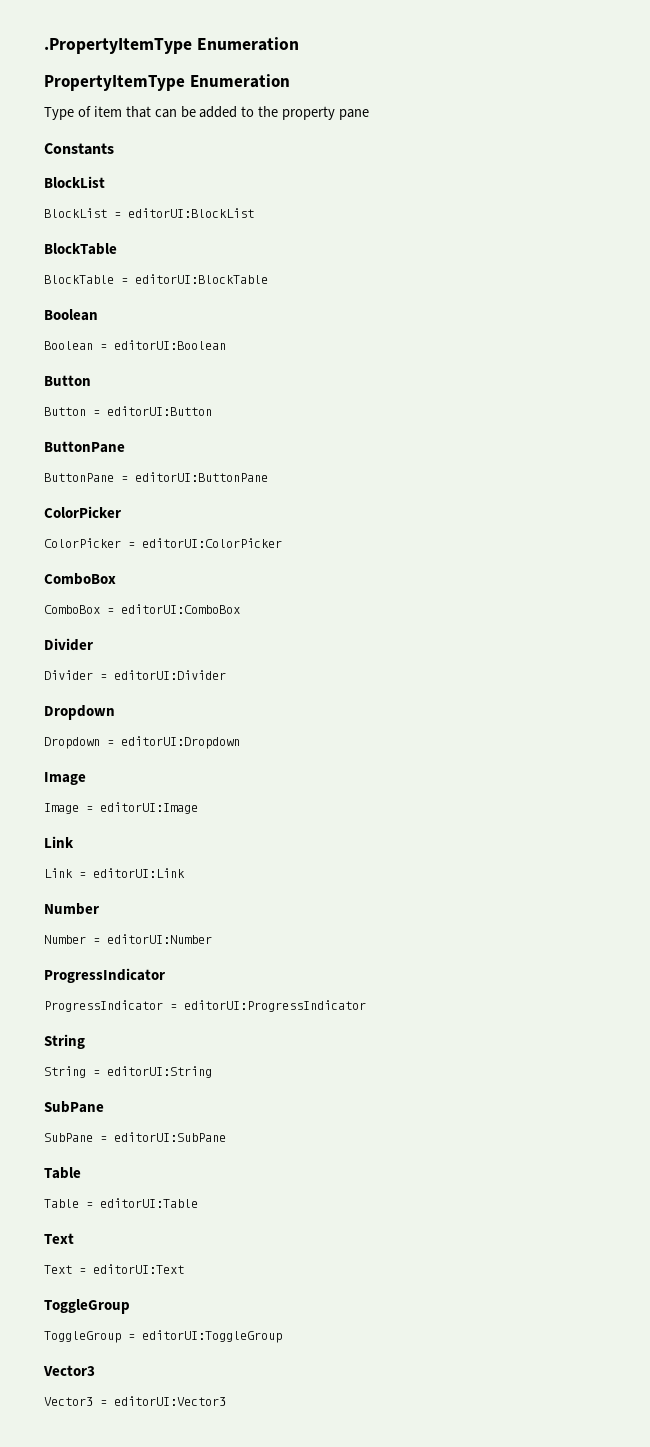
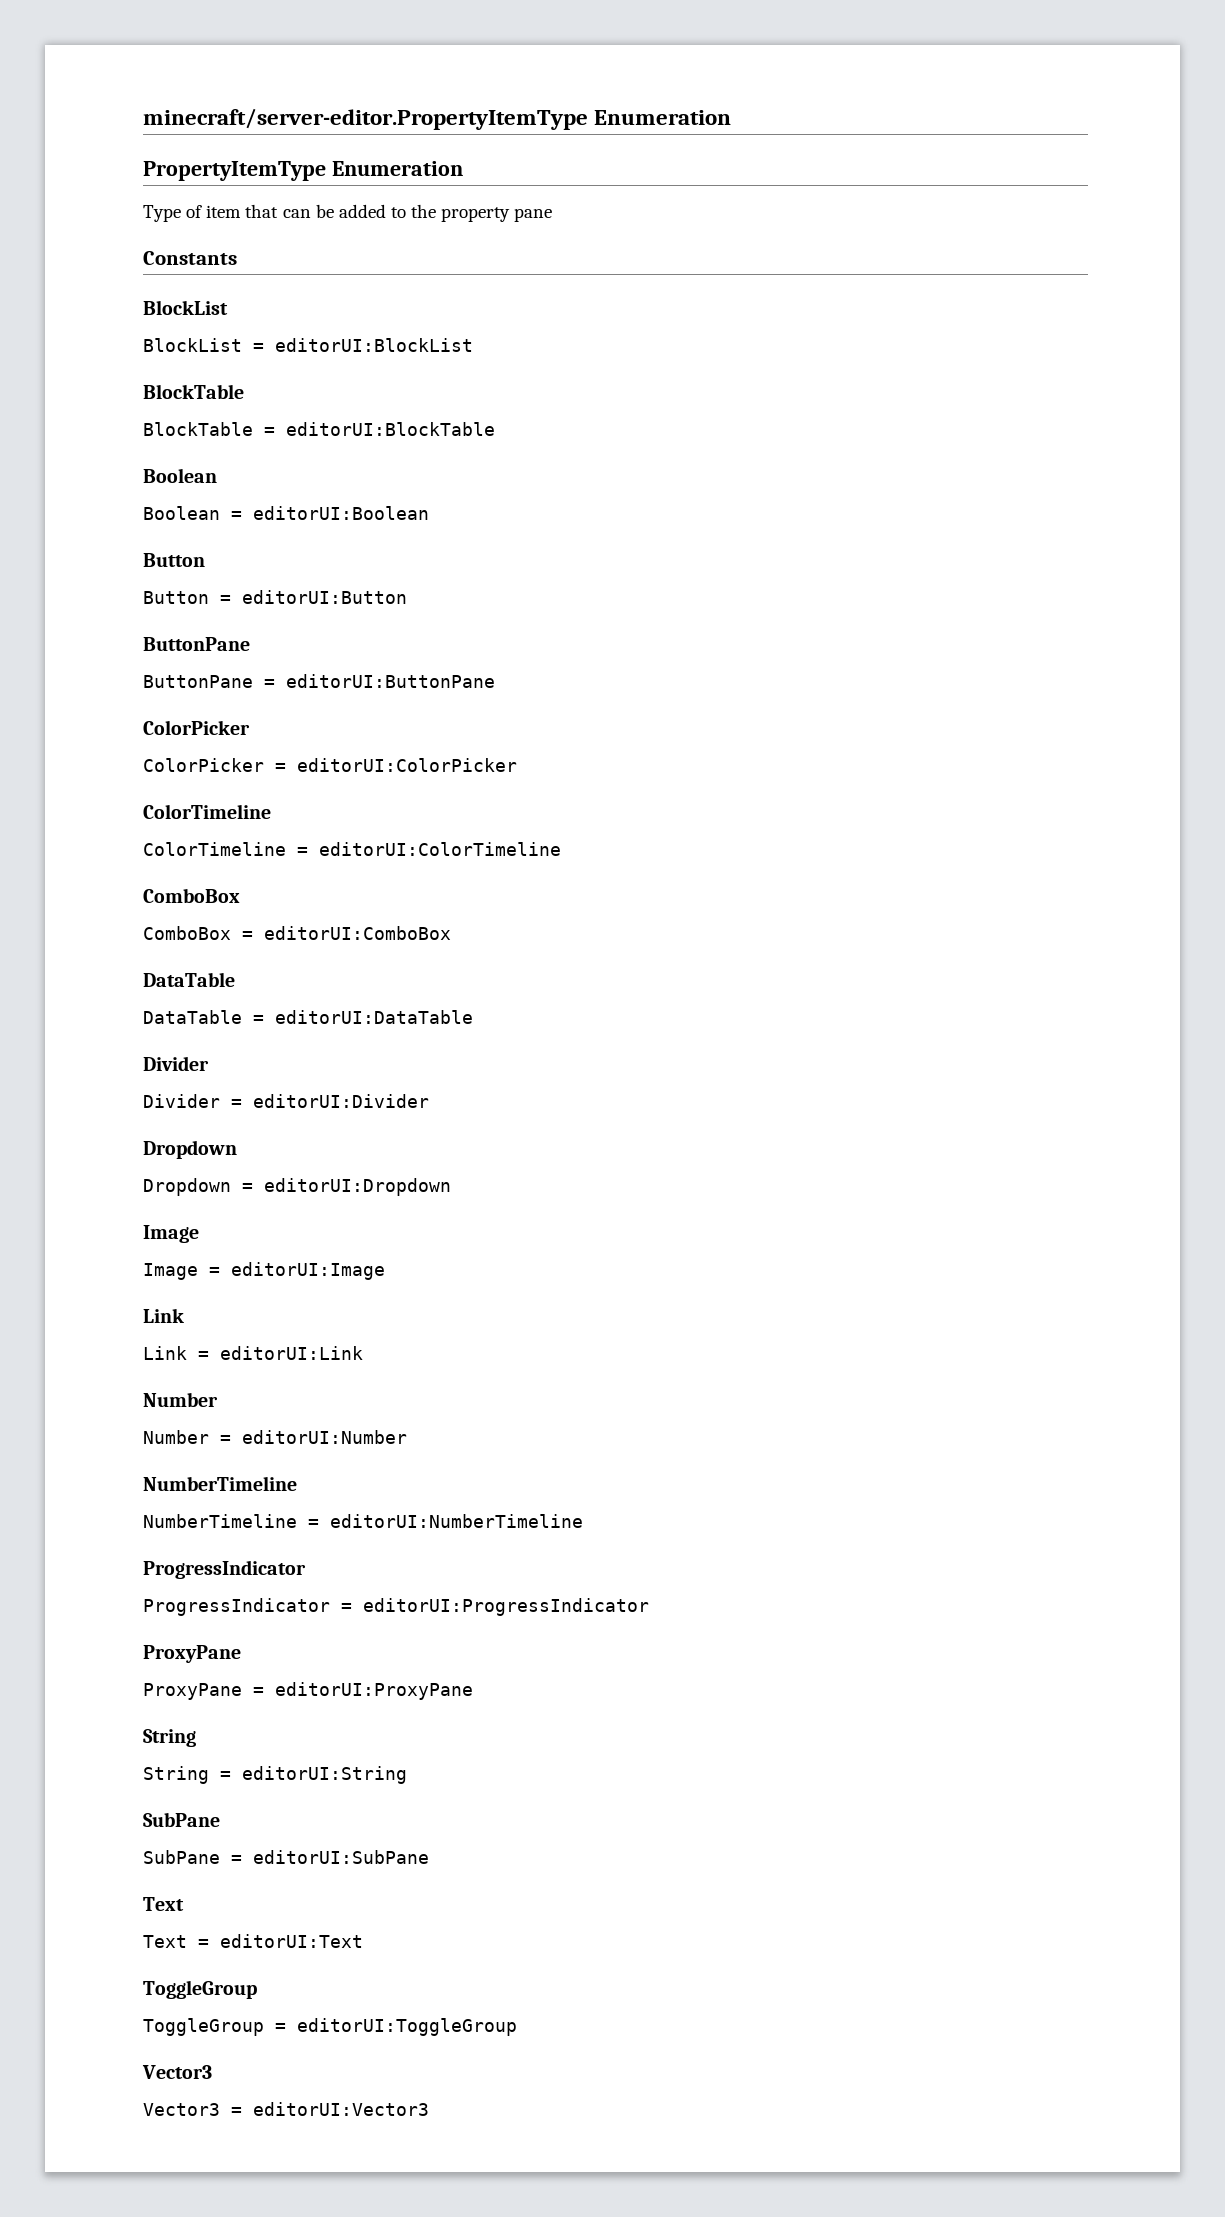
- .PropertyItemType Enumeration
+ minecraft/server-editor.PropertyItemType Enumeration
  ColorPicker = editorUI:ColorPicker
+ ColorTimeline
+ ColorTimeline = editorUI:ColorTimeline
  ComboBox = editorUI:ComboBox
+ DataTable
+ DataTable = editorUI:DataTable
  Number = editorUI:Number
+ NumberTimeline
+ NumberTimeline = editorUI:NumberTimeline
  ProgressIndicator = editorUI:ProgressIndicator
+ ProxyPane
+ ProxyPane = editorUI:ProxyPane
  SubPane = editorUI:SubPane
- Table
- Table = editorUI:Table

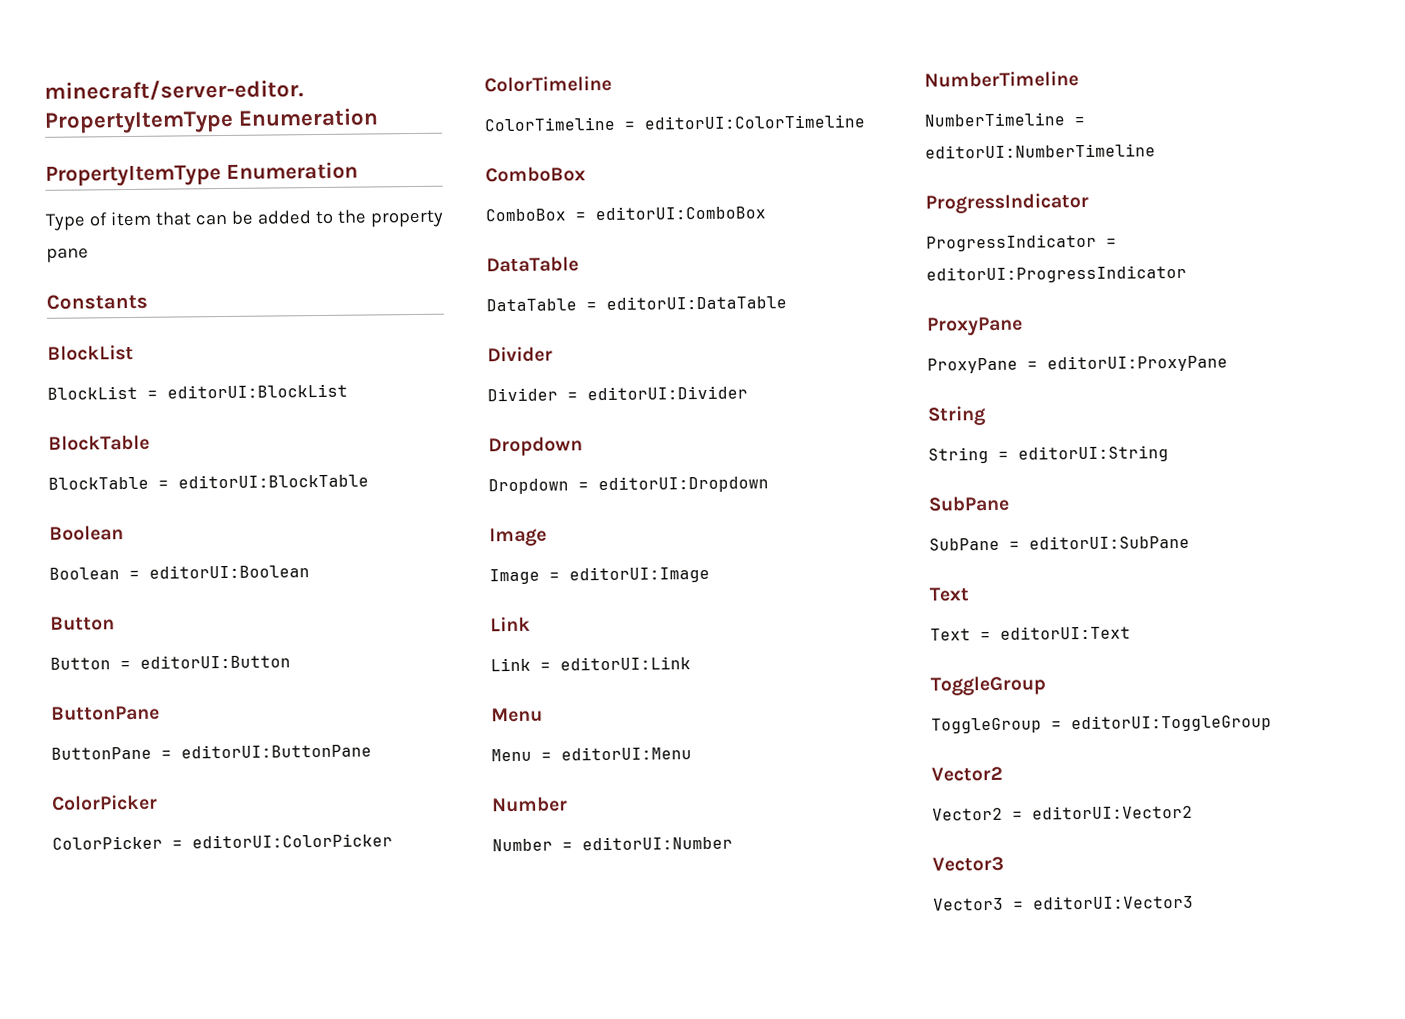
  Link = editorUI:Link
+ Menu
+ Menu = editorUI:Menu
  ToggleGroup = editorUI:ToggleGroup
+ Vector2
+ Vector2 = editorUI:Vector2

